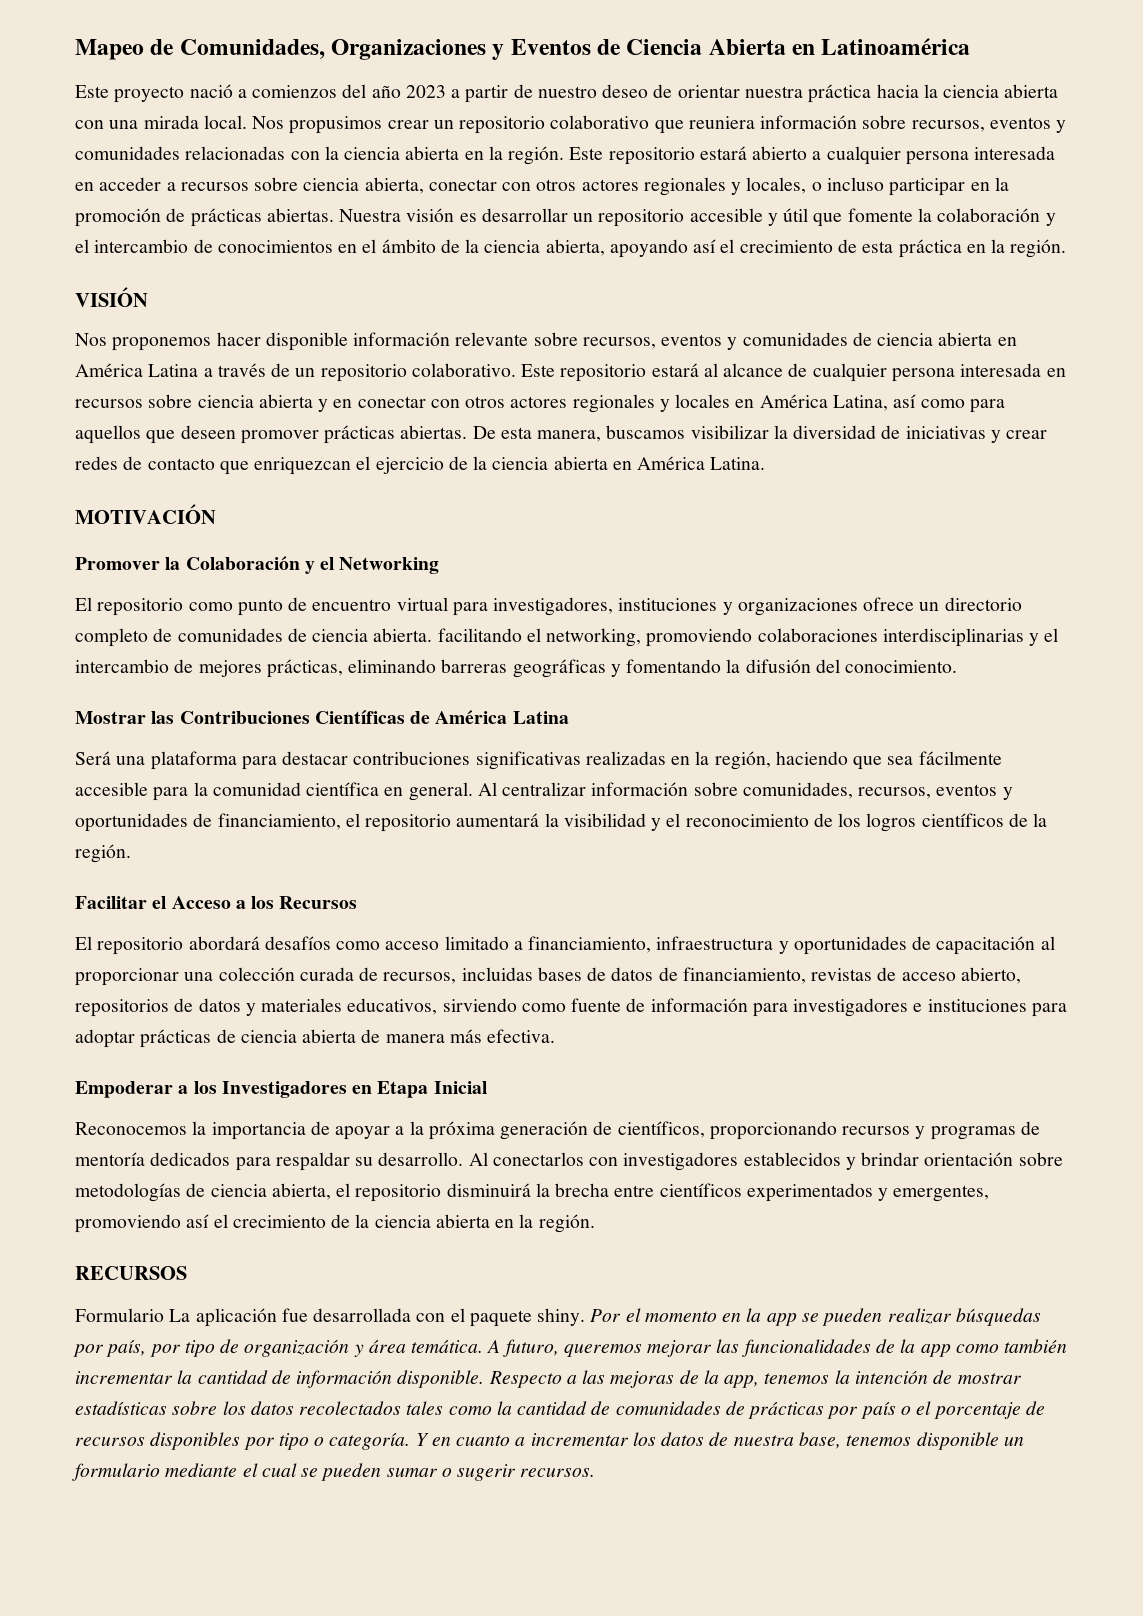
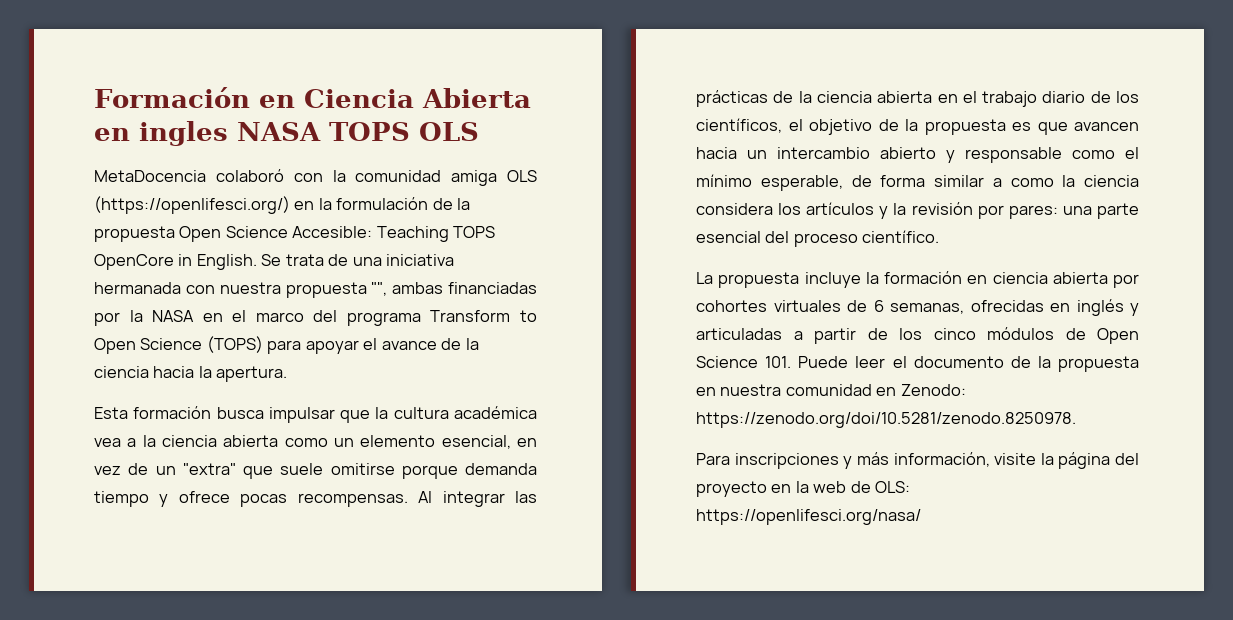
- Mapeo de Comunidades, Organizaciones y Eventos de Ciencia Abierta en Latinoamérica
- Este proyecto nació a comienzos del año 2023 a partir de nuestro deseo de orientar nuestra práctica hacia la ciencia abierta con una mirada local. Nos propusimos crear un repositorio colaborativo que reuniera información sobre recursos, eventos y comunidades relacionadas con la ciencia abierta en la región. Este repositorio estará abierto a cualquier persona interesada en acceder a recursos sobre ciencia abierta, conectar con otros actores regionales y locales, o incluso participar en la promoción de prácticas abiertas. Nuestra visión es desarrollar un repositorio accesible y útil que fomente la colaboración y el intercambio de conocimientos en el ámbito de la ciencia abierta, apoyando así el crecimiento de esta práctica en la región.
- VISIÓN
- Nos proponemos hacer disponible información relevante sobre recursos, eventos y comunidades de ciencia abierta en América Latina a través de un repositorio colaborativo. Este repositorio estará al alcance de cualquier persona interesada en recursos sobre ciencia abierta y en conectar con otros actores regionales y locales en América Latina, así como para aquellos que deseen promover prácticas abiertas. De esta manera, buscamos visibilizar la diversidad de iniciativas y crear redes de contacto que enriquezcan el ejercicio de la ciencia abierta en América Latina.
- MOTIVACIÓN
- Promover la Colaboración y el Networking
- El repositorio como punto de encuentro virtual para investigadores, instituciones y organizaciones ofrece un directorio completo de comunidades de ciencia abierta. facilitando el networking, promoviendo colaboraciones interdisciplinarias y el intercambio de mejores prácticas, eliminando barreras geográficas y fomentando la difusión del conocimiento.
- Mostrar las Contribuciones Científicas de América Latina
- Será una plataforma para destacar contribuciones significativas realizadas en la región, haciendo que sea fácilmente accesible para la comunidad científica en general. Al centralizar información sobre comunidades, recursos, eventos y oportunidades de financiamiento, el repositorio aumentará la visibilidad y el reconocimiento de los logros científicos de la región.
- Facilitar el Acceso a los Recursos
- El repositorio abordará desafíos como acceso limitado a financiamiento, infraestructura y oportunidades de capacitación al proporcionar una colección curada de recursos, incluidas bases de datos de financiamiento, revistas de acceso abierto, repositorios de datos y materiales educativos, sirviendo como fuente de información para investigadores e instituciones para adoptar prácticas de ciencia abierta de manera más efectiva.
- Empoderar a los Investigadores en Etapa Inicial
- Reconocemos la importancia de apoyar a la próxima generación de científicos, proporcionando recursos y programas de mentoría dedicados para respaldar su desarrollo. Al conectarlos con investigadores establecidos y brindar orientación sobre metodologías de ciencia abierta, el repositorio disminuirá la brecha entre científicos experimentados y emergentes, promoviendo así el crecimiento de la ciencia abierta en la región.
- RECURSOS
- Formulario La aplicación fue desarrollada con el paquete shiny. Por el momento en la app se pueden realizar búsquedas por país, por tipo de organización y área temática. A futuro, queremos mejorar las funcionalidades de la app como también incrementar la cantidad de información disponible. Respecto a las mejoras de la app, tenemos la intención de mostrar estadísticas sobre los datos recolectados tales como la cantidad de comunidades de prácticas por país o el porcentaje de recursos disponibles por tipo o categoría. Y en cuanto a incrementar los datos de nuestra base, tenemos disponible un formulario mediante el cual se pueden sumar o sugerir recursos.
+ Formación en Ciencia Abierta en ingles NASA TOPS OLS
+ MetaDocencia colaboró con la comunidad amiga OLS (https://openlifesci.org/) en la formulación de la propuesta Open Science Accesible: Teaching TOPS OpenCore in English. Se trata de una iniciativa hermanada con nuestra propuesta "", ambas financiadas por la NASA en el marco del programa Transform to Open Science (TOPS) para apoyar el avance de la ciencia hacia la apertura.
+ Esta formación busca impulsar que la cultura académica vea a la ciencia abierta como un elemento esencial, en vez de un "extra" que suele omitirse porque demanda tiempo y ofrece pocas recompensas. Al integrar las prácticas de la ciencia abierta en el trabajo diario de los científicos, el objetivo de la propuesta es que avancen hacia un intercambio abierto y responsable como el mínimo esperable, de forma similar a como la ciencia considera los artículos y la revisión por pares: una parte esencial del proceso científico.
+ La propuesta incluye la formación en ciencia abierta por cohortes virtuales de 6 semanas, ofrecidas en inglés y articuladas a partir de los cinco módulos de Open Science 101. Puede leer el documento de la propuesta en nuestra comunidad en Zenodo: https://zenodo.org/doi/10.5281/zenodo.8250978.
+ Para inscripciones y más información, visite la página del proyecto en la web de OLS: https://openlifesci.org/nasa/

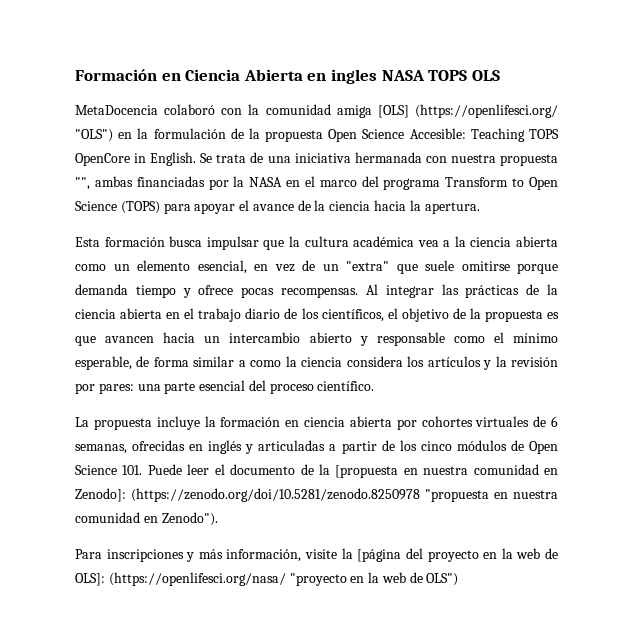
- MetaDocencia colaboró con la comunidad amiga OLS (https://openlifesci.org/) en la formulación de la propuesta Open Science Accesible: Teaching TOPS OpenCore in English.
+ MetaDocencia colaboró con la comunidad amiga [OLS] (https://openlifesci.org/ "OLS") en la formulación de la propuesta Open Science Accesible: Teaching TOPS OpenCore in English.
- La propuesta incluye la formación en ciencia abierta por cohortes virtuales de 6 semanas, ofrecidas en inglés y articuladas a partir de los cinco módulos de Open Science 101. Puede leer el documento de la propuesta en nuestra comunidad en Zenodo: https://zenodo.org/doi/10.5281/zenodo.8250978.
+ La propuesta incluye la formación en ciencia abierta por cohortes virtuales de 6 semanas, ofrecidas en inglés y articuladas a partir de los cinco módulos de Open Science 101. Puede leer el documento de la [propuesta en nuestra comunidad en Zenodo]: (https://zenodo.org/doi/10.5281/zenodo.8250978 "propuesta en nuestra comunidad en Zenodo").
- Para inscripciones y más información, visite la página del proyecto en la web de OLS: https://openlifesci.org/nasa/
+ Para inscripciones y más información, visite la [página del proyecto en la web de OLS]: (https://openlifesci.org/nasa/ "proyecto en la web de OLS")

